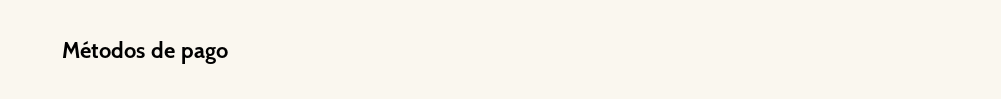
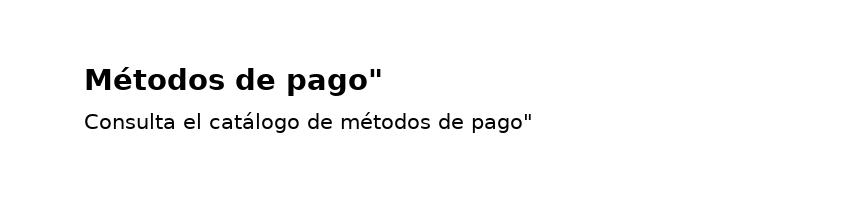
- Métodos de pago
+ Métodos de pago"
+ Consulta el catálogo de métodos de pago"

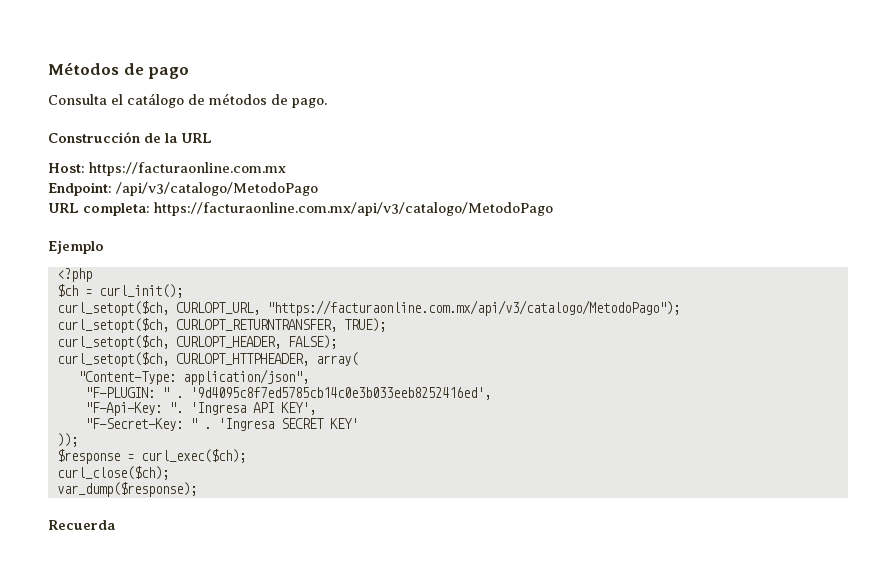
- Métodos de pago"
+ Métodos de pago
- Consulta el catálogo de métodos de pago"
+ Consulta el catálogo de métodos de pago.
+ Construcción de la URL
+ Host: https://facturaonline.com.mx
+ Endpoint: /api/v3/catalogo/MetodoPago
+ URL completa: https://facturaonline.com.mx/api/v3/catalogo/MetodoPago
+ Ejemplo
+ <?php
+ $ch = curl_init();
+ curl_setopt($ch, CURLOPT_URL, "https://facturaonline.com.mx/api/v3/catalogo/MetodoPago");
+ curl_setopt($ch, CURLOPT_RETURNTRANSFER, TRUE);
+ curl_setopt($ch, CURLOPT_HEADER, FALSE);
+ curl_setopt($ch, CURLOPT_HTTPHEADER, array(
+ "Content-Type: application/json",
+ "F-PLUGIN: " . '9d4095c8f7ed5785cb14c0e3b033eeb8252416ed',
+ "F-Api-Key: ". 'Ingresa API KEY',
+ "F-Secret-Key: " . 'Ingresa SECRET KEY'
+ ));
+ $response = curl_exec($ch);
+ curl_close($ch);
+ var_dump($response);
+ Recuerda

